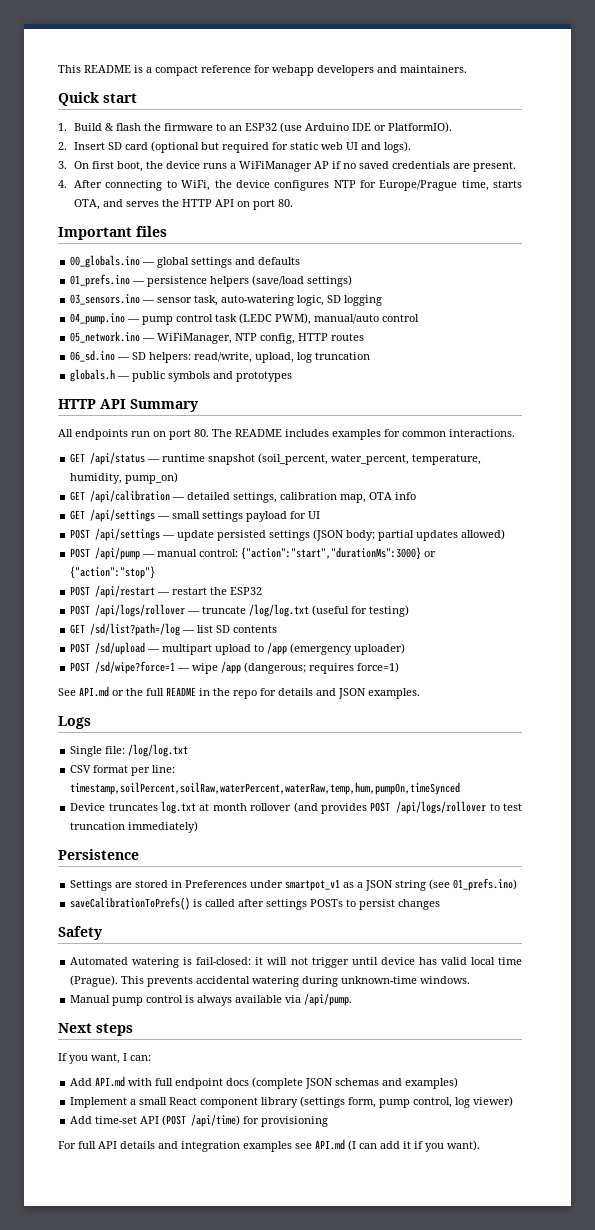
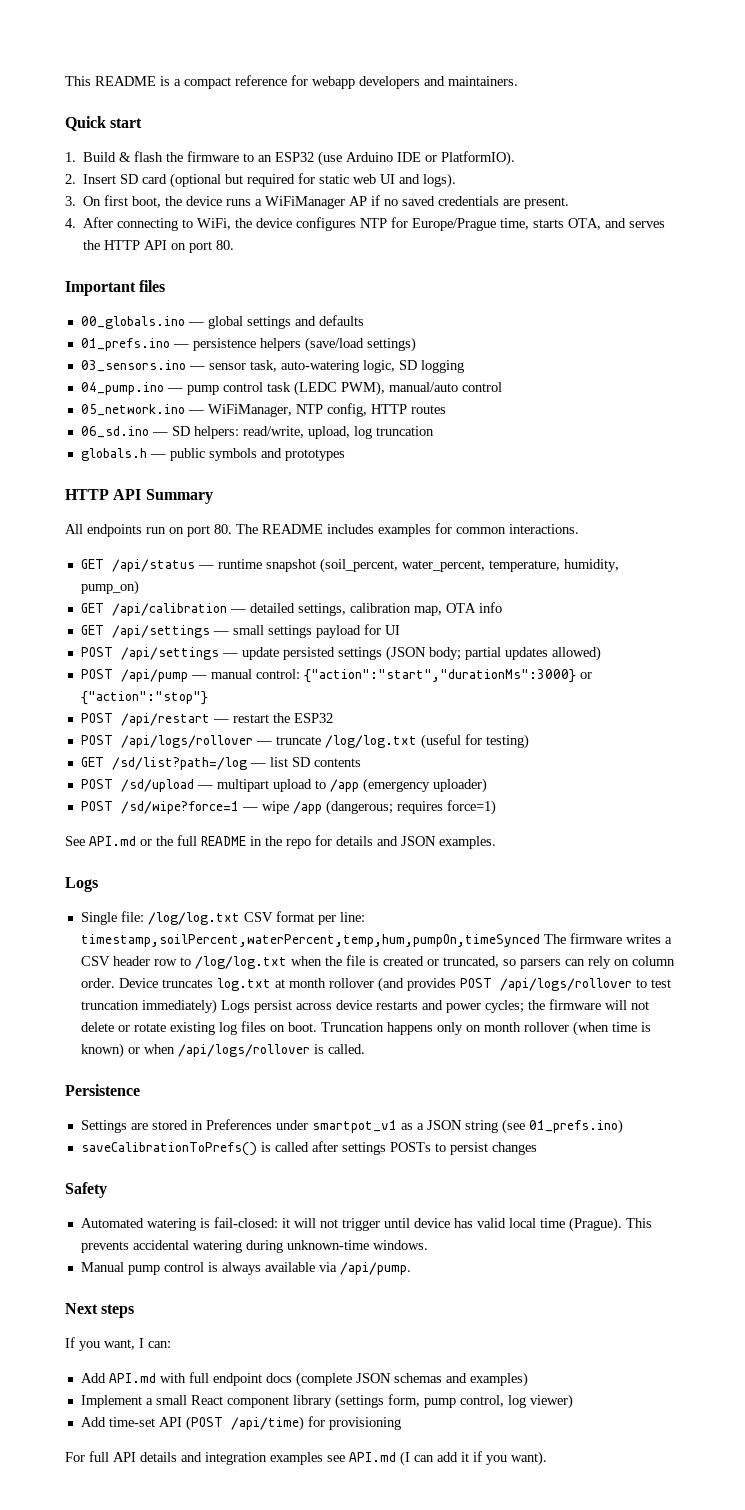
- Single file: /log/log.txt
- CSV format per line: timestamp,soilPercent,soilRaw,waterPercent,waterRaw,temp,hum,pumpOn,timeSynced
- Device truncates log.txt at month rollover (and provides POST /api/logs/rollover to test truncation immediately)
+ Single file: /log/log.txt CSV format per line: timestamp,soilPercent,waterPercent,temp,hum,pumpOn,timeSynced The firmware writes a CSV header row to /log/log.txt when the file is created or truncated, so parsers can rely on column order. Device truncates log.txt at month rollover (and provides POST /api/logs/rollover to test truncation immediately) Logs persist across device restarts and power cycles; the firmware will not delete or rotate existing log files on boot. Truncation happens only on month rollover (when time is known) or when /api/logs/rollover is called.

